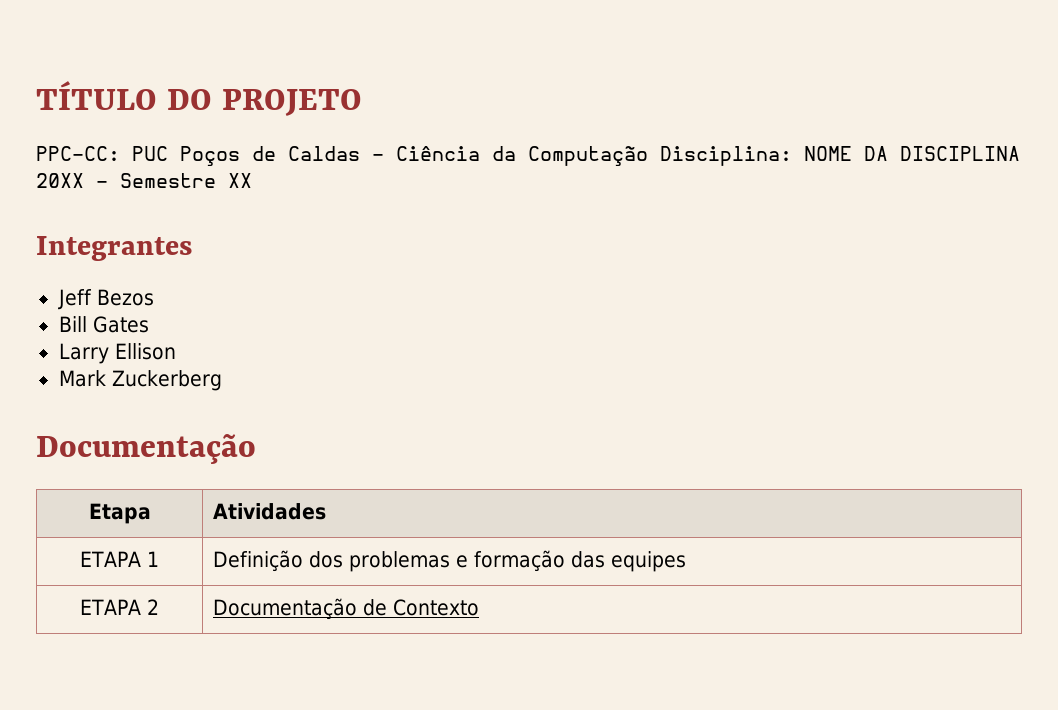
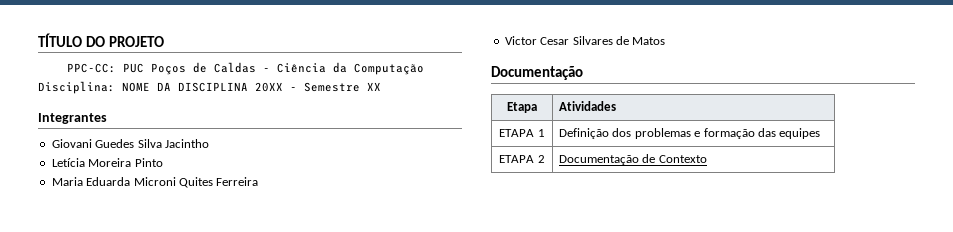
- Jeff Bezos
- Bill Gates
- Larry Ellison
- Mark Zuckerberg
+ Giovani Guedes Silva Jacintho
+ Letícia Moreira Pinto
+ Maria Eduarda Microni Quites Ferreira
+ Victor Cesar Silvares de Matos

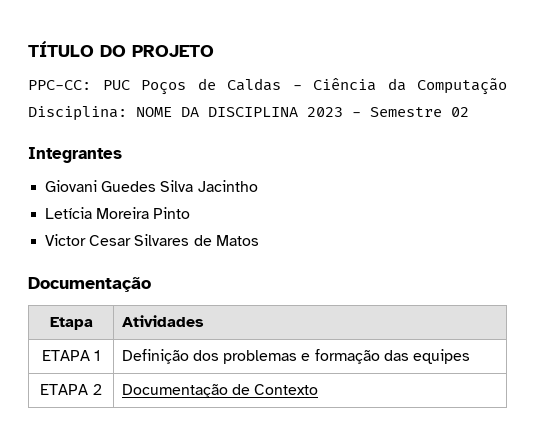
- PPC-CC: PUC Poços de Caldas - Ciência da Computação Disciplina: NOME DA DISCIPLINA 20XX - Semestre XX
+ PPC-CC: PUC Poços de Caldas - Ciência da Computação Disciplina: NOME DA DISCIPLINA 2023 - Semestre 02
- Maria Eduarda Microni Quites Ferreira

